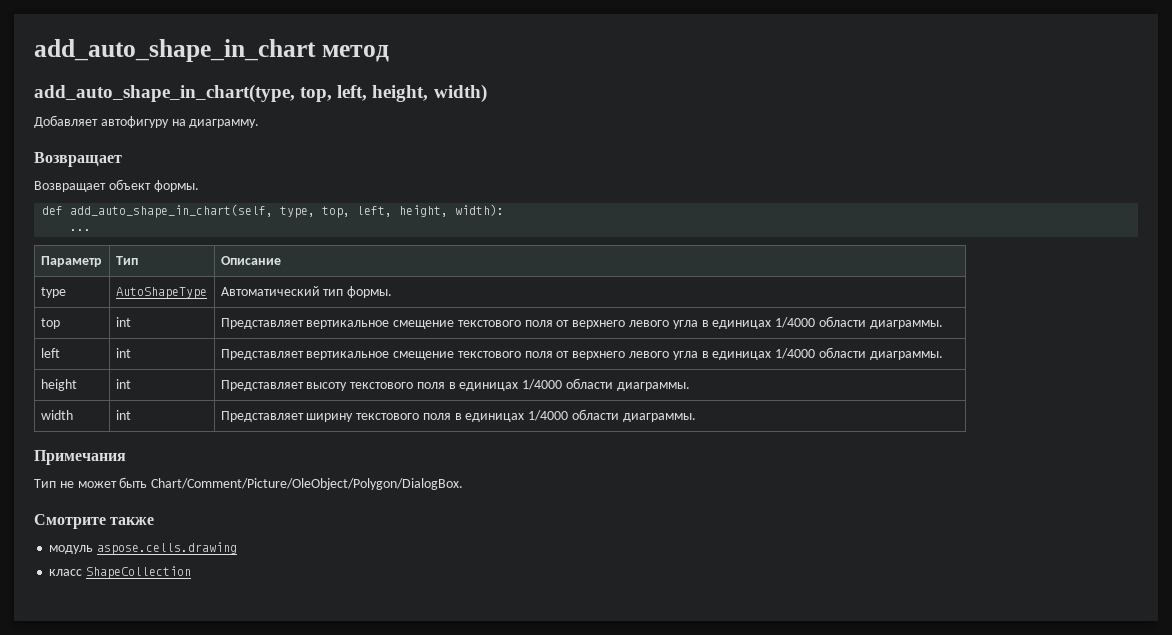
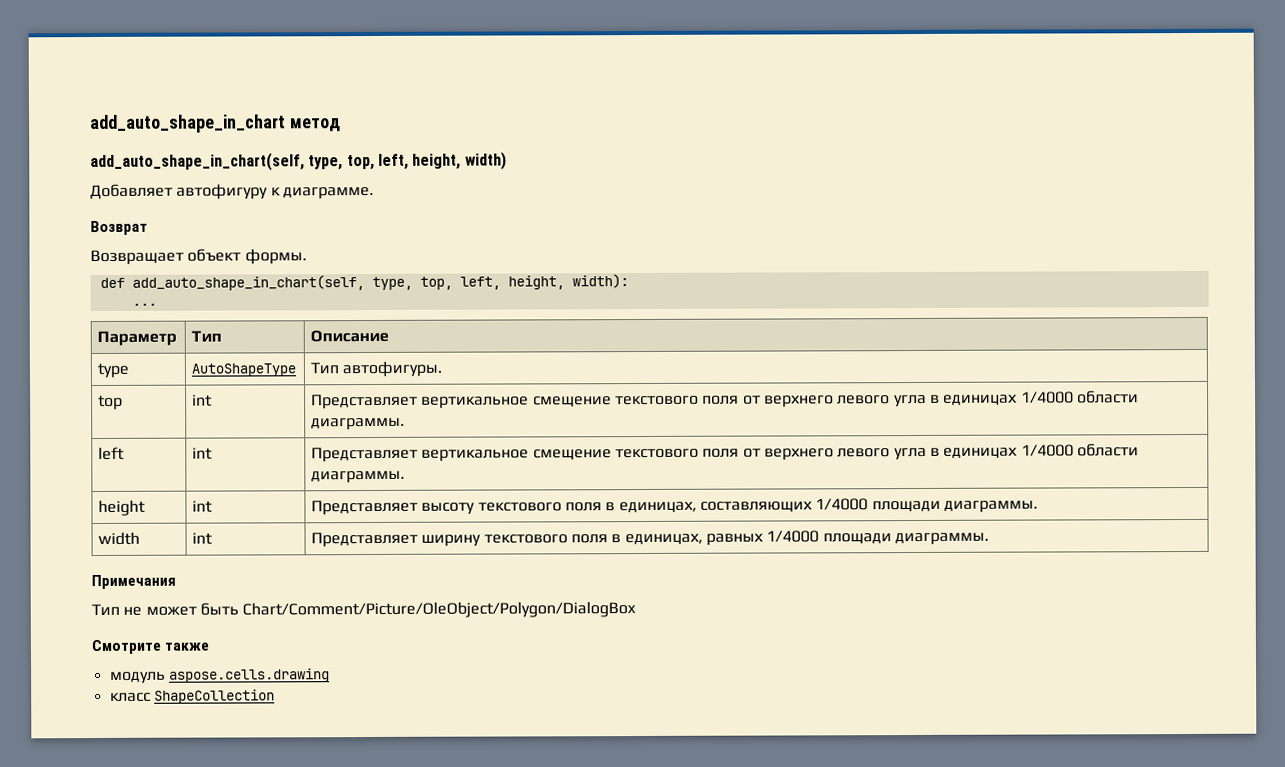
- add_auto_shape_in_chart(type, top, left, height, width)
+ add_auto_shape_in_chart(self, type, top, left, height, width)
- Добавляет автофигуру на диаграмму.
- Возвращает
+ Добавляет автофигуру к диаграмме.
+ Возврат
- type | AutoShapeType | Автоматический тип формы.
+ type | AutoShapeType | Тип автофигуры.
- height | int | Представляет высоту текстового поля в единицах 1/4000 области диаграммы.
+ height | int | Представляет высоту текстового поля в единицах, составляющих 1/4000 площади диаграммы.
- width | int | Представляет ширину текстового поля в единицах 1/4000 области диаграммы.
+ width | int | Представляет ширину текстового поля в единицах, равных 1/4000 площади диаграммы.
- Тип не может быть Chart/Comment/Picture/OleObject/Polygon/DialogBox.
+ Тип не может быть Chart/Comment/Picture/OleObject/Polygon/DialogBox

